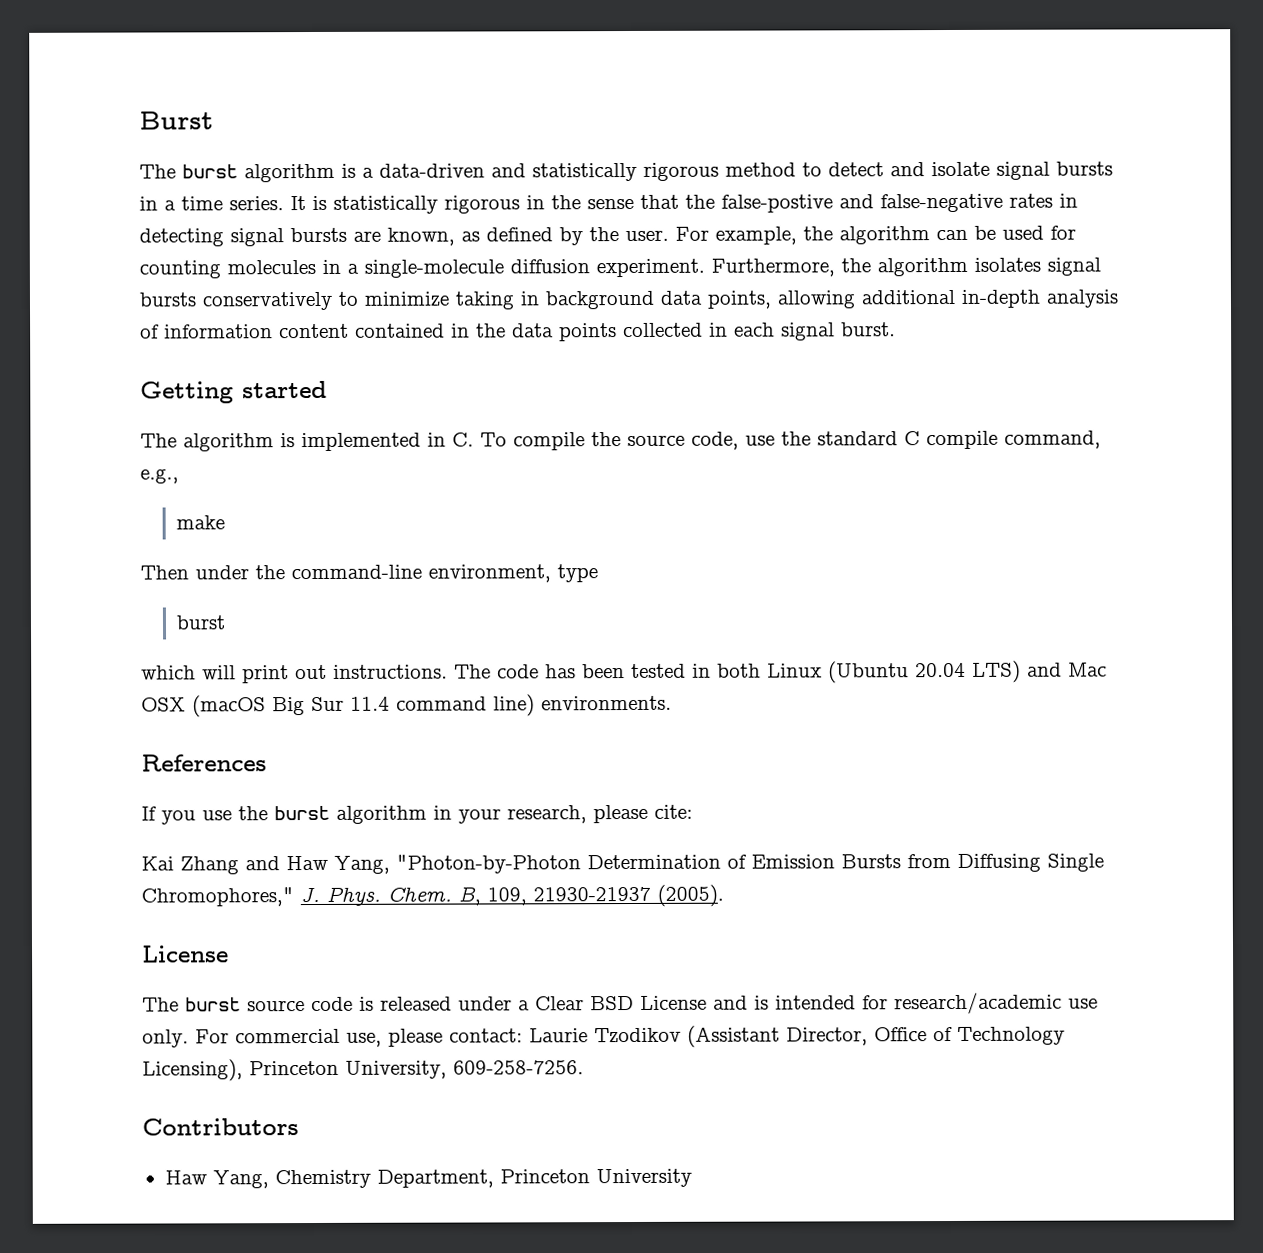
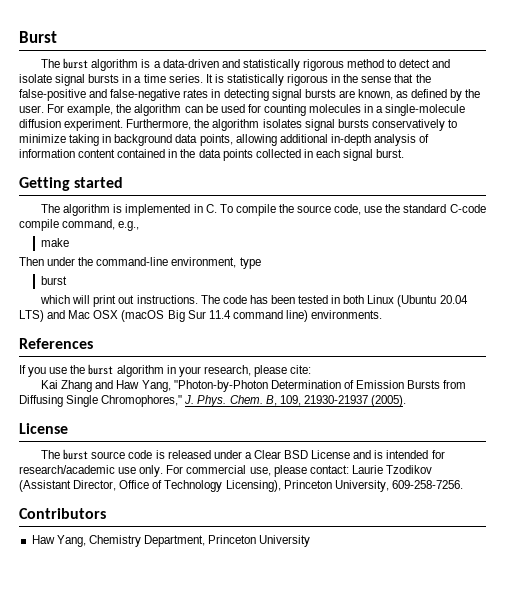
- It is statistically rigorous in the sense that the false-postive and false-negative rates in detecting signal bursts are known, as defined by the user.
+ It is statistically rigorous in the sense that the false-positive and false-negative rates in detecting signal bursts are known, as defined by the user.
- The algorithm is implemented in C. To compile the source code, use the standard C compile command, e.g.,
+ The algorithm is implemented in C. To compile the source code, use the standard C-code compile command, e.g.,

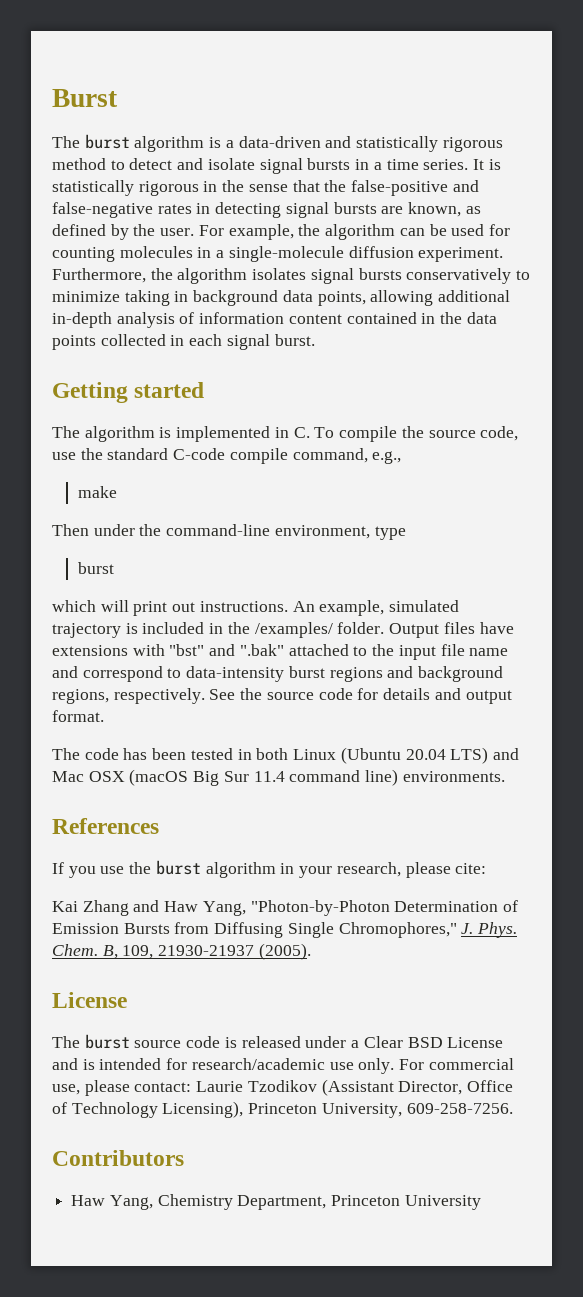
- which will print out instructions. The code has been tested in both Linux (Ubuntu 20.04 LTS) and Mac OSX (macOS Big Sur 11.4 command line) environments.
+ which will print out instructions. An example, simulated trajectory is included in the /examples/ folder. Output files have extensions with "bst" and ".bak" attached to the input file name and correspond to data-intensity burst regions and background regions, respectively. See the source code for details and output format.
+ The code has been tested in both Linux (Ubuntu 20.04 LTS) and Mac OSX (macOS Big Sur 11.4 command line) environments.

